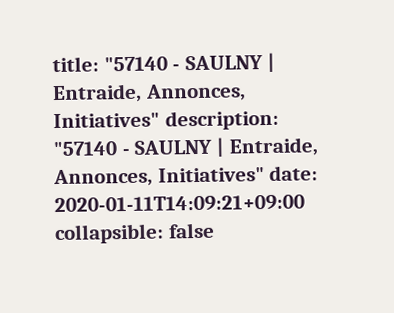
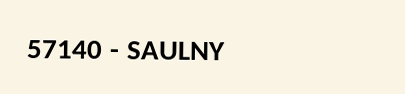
- title: "57140 - SAULNY | Entraide, Annonces, Initiatives" description: "57140 - SAULNY | Entraide, Annonces, Initiatives" date: 2020-01-11T14:09:21+09:00 collapsible: false
+ 57140 - SAULNY

